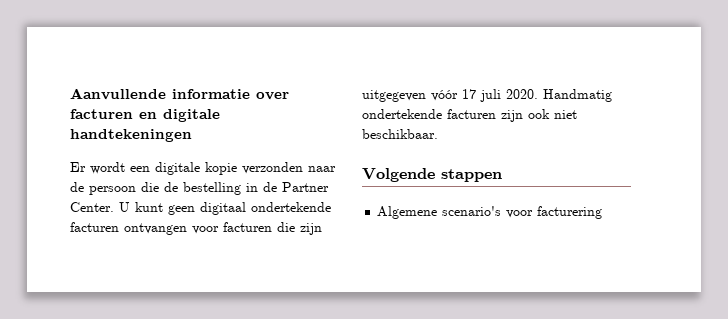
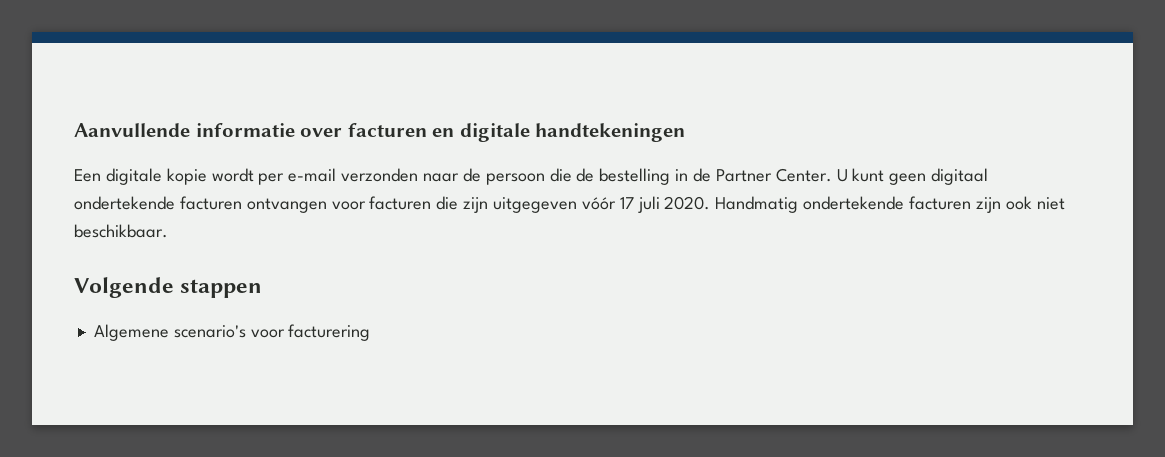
- Er wordt een digitale kopie verzonden naar de persoon die de bestelling in de Partner Center.
+ Een digitale kopie wordt per e-mail verzonden naar de persoon die de bestelling in de Partner Center.

